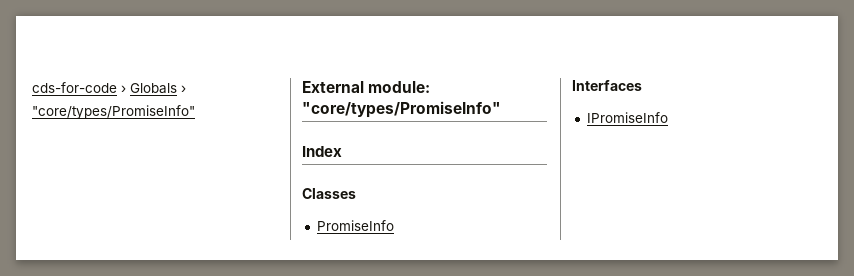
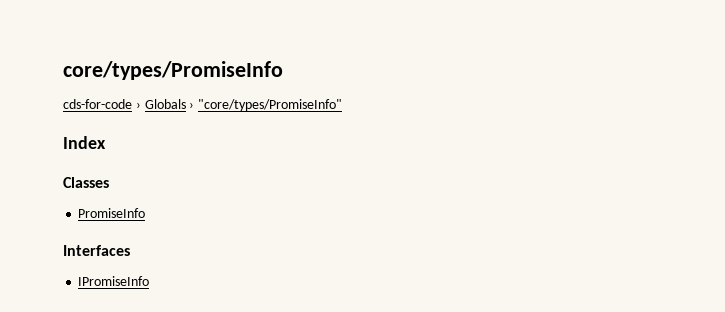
+ core/types/PromiseInfo
- External module: "core/types/PromiseInfo"

